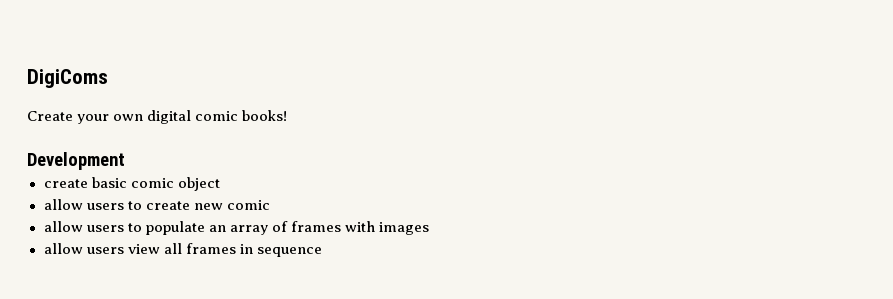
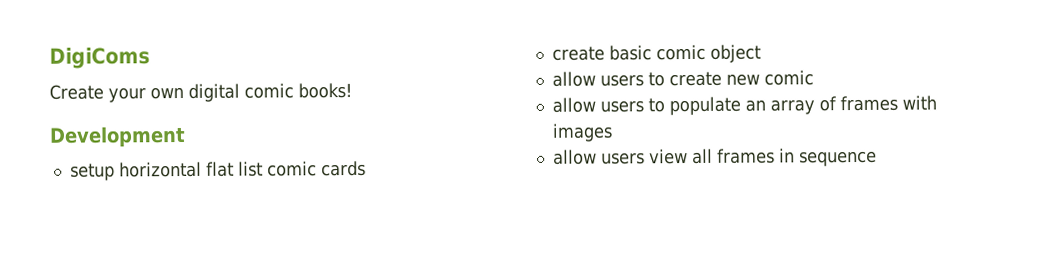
+ setup horizontal flat list comic cards

